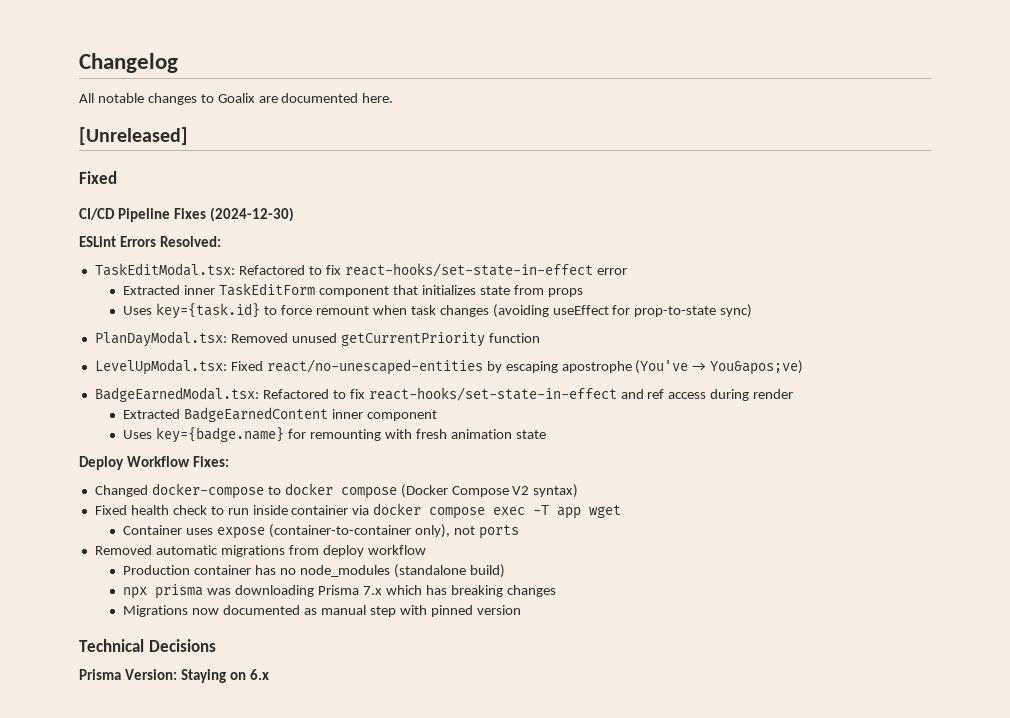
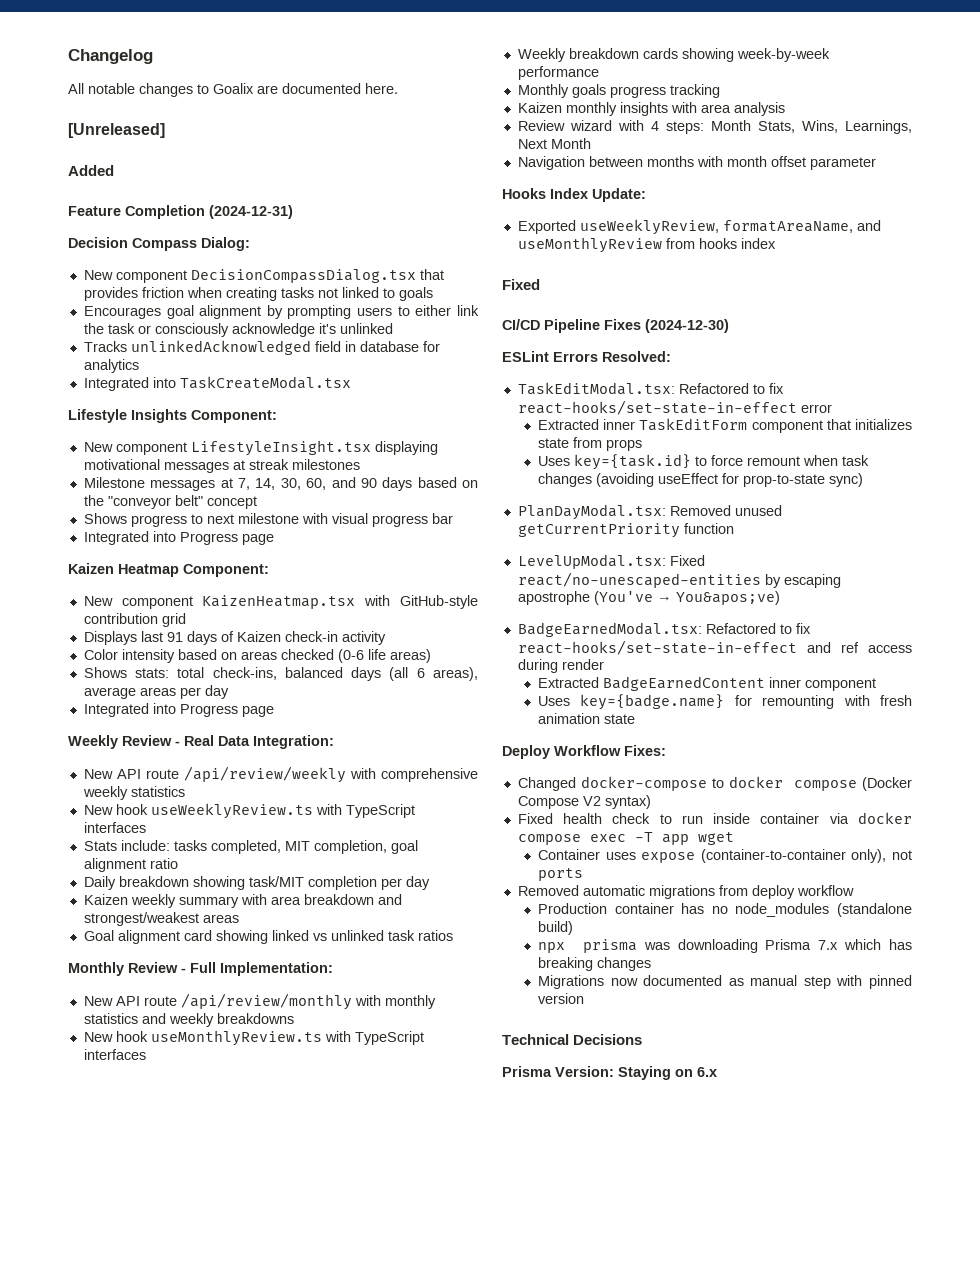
+ Added
+ Feature Completion (2024-12-31)
+ Decision Compass Dialog:
+ New component DecisionCompassDialog.tsx that provides friction when creating tasks not linked to goals
+ Encourages goal alignment by prompting users to either link the task or consciously acknowledge it's unlinked
+ Tracks unlinkedAcknowledged field in database for analytics
+ Integrated into TaskCreateModal.tsx
+ Lifestyle Insights Component:
+ New component LifestyleInsight.tsx displaying motivational messages at streak milestones
+ Milestone messages at 7, 14, 30, 60, and 90 days based on the "conveyor belt" concept
+ Shows progress to next milestone with visual progress bar
+ Integrated into Progress page
+ Kaizen Heatmap Component:
+ New component KaizenHeatmap.tsx with GitHub-style contribution grid
+ Displays last 91 days of Kaizen check-in activity
+ Color intensity based on areas checked (0-6 life areas)
+ Shows stats: total check-ins, balanced days (all 6 areas), average areas per day
+ Integrated into Progress page
+ Weekly Review - Real Data Integration:
+ New API route /api/review/weekly with comprehensive weekly statistics
+ New hook useWeeklyReview.ts with TypeScript interfaces
+ Stats include: tasks completed, MIT completion, goal alignment ratio
+ Daily breakdown showing task/MIT completion per day
+ Kaizen weekly summary with area breakdown and strongest/weakest areas
+ Goal alignment card showing linked vs unlinked task ratios
+ Monthly Review - Full Implementation:
+ New API route /api/review/monthly with monthly statistics and weekly breakdowns
+ New hook useMonthlyReview.ts with TypeScript interfaces
+ Weekly breakdown cards showing week-by-week performance
+ Monthly goals progress tracking
+ Kaizen monthly insights with area analysis
+ Review wizard with 4 steps: Month Stats, Wins, Learnings, Next Month
+ Navigation between months with month offset parameter
+ Hooks Index Update:
+ Exported useWeeklyReview, formatAreaName, and useMonthlyReview from hooks index

